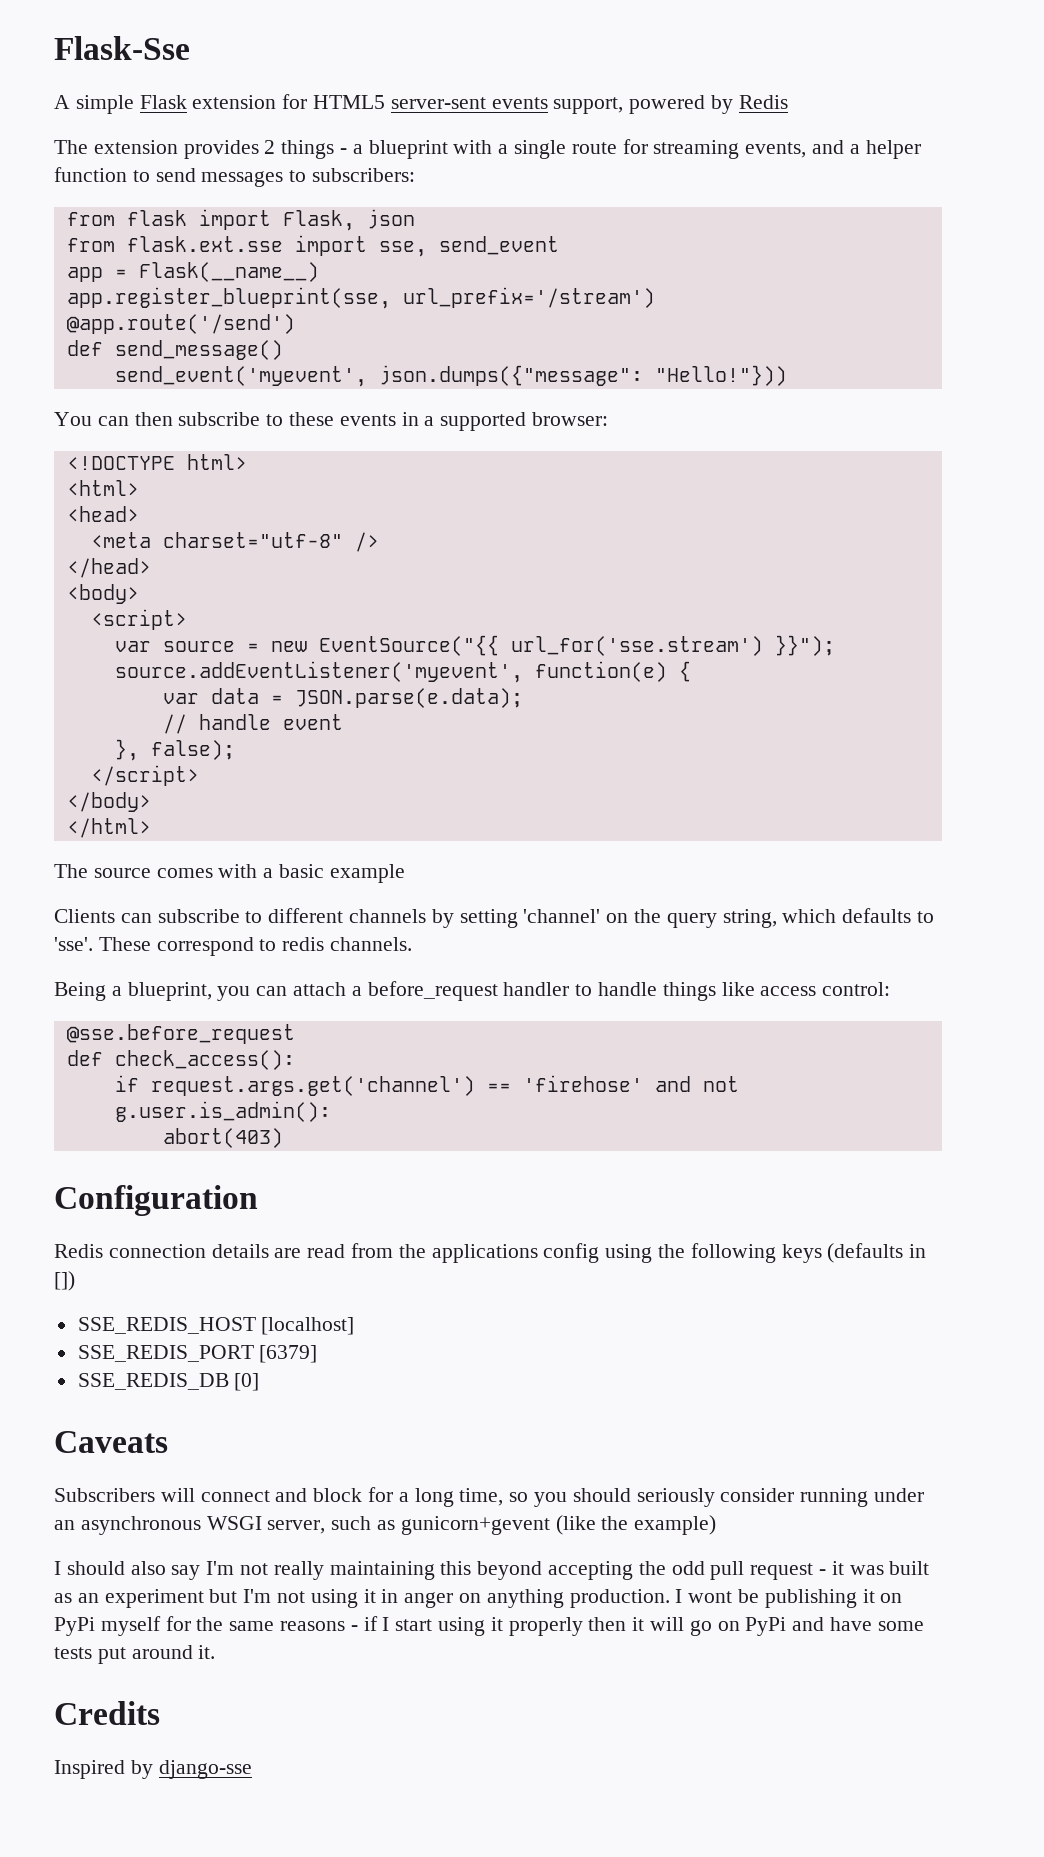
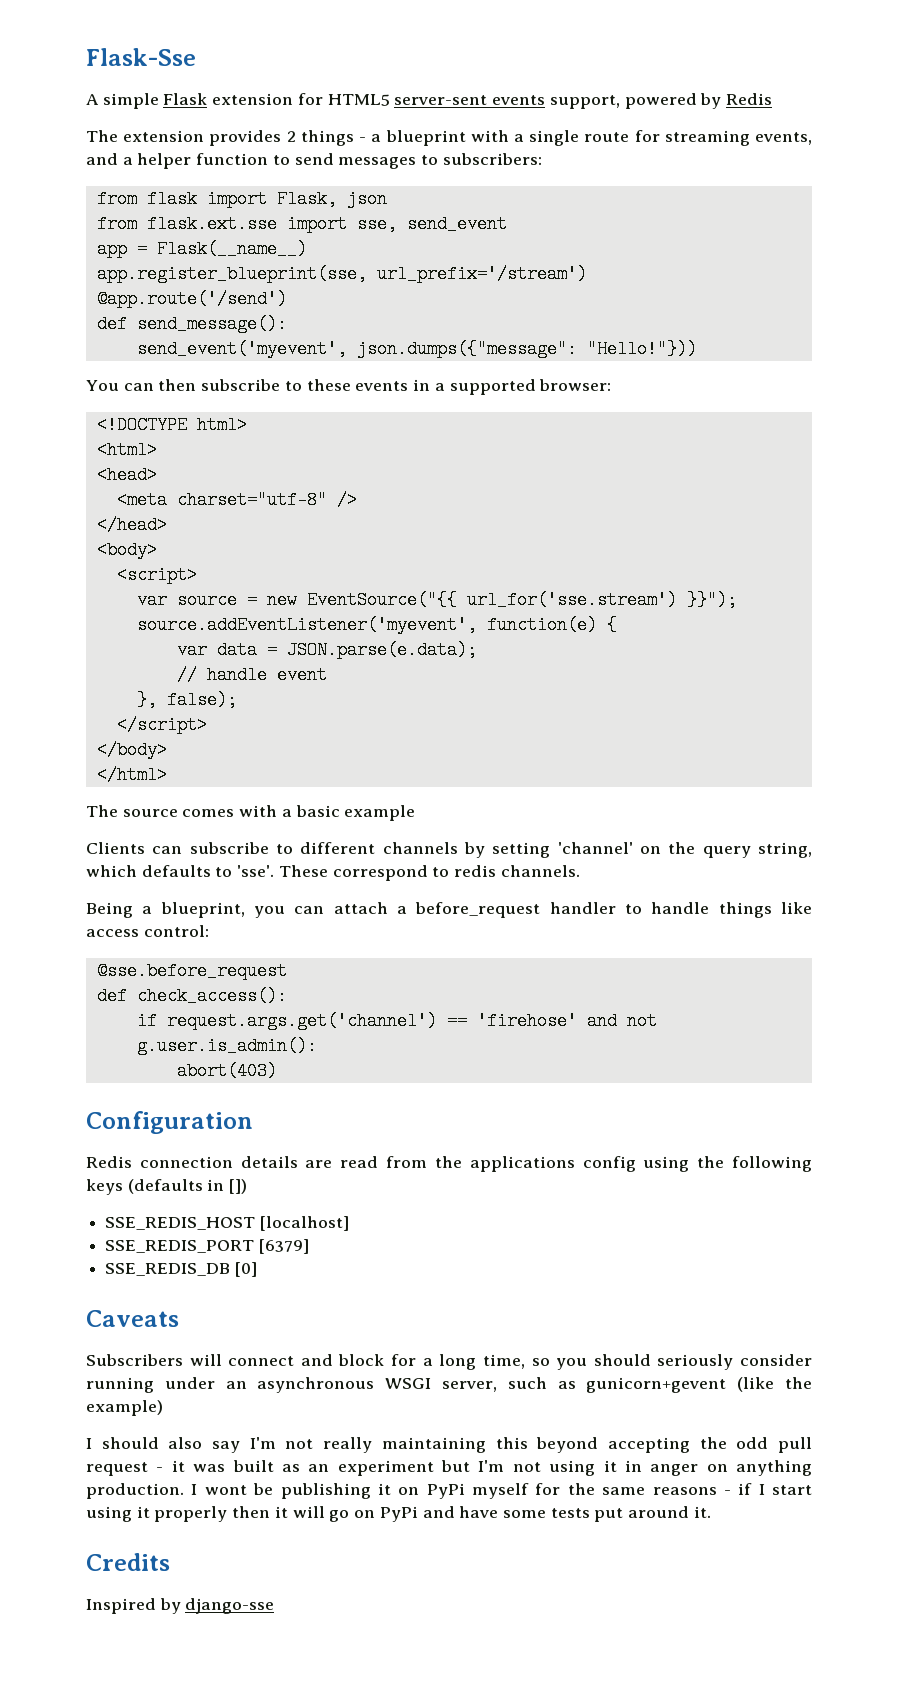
- def send_message()
+ def send_message():

